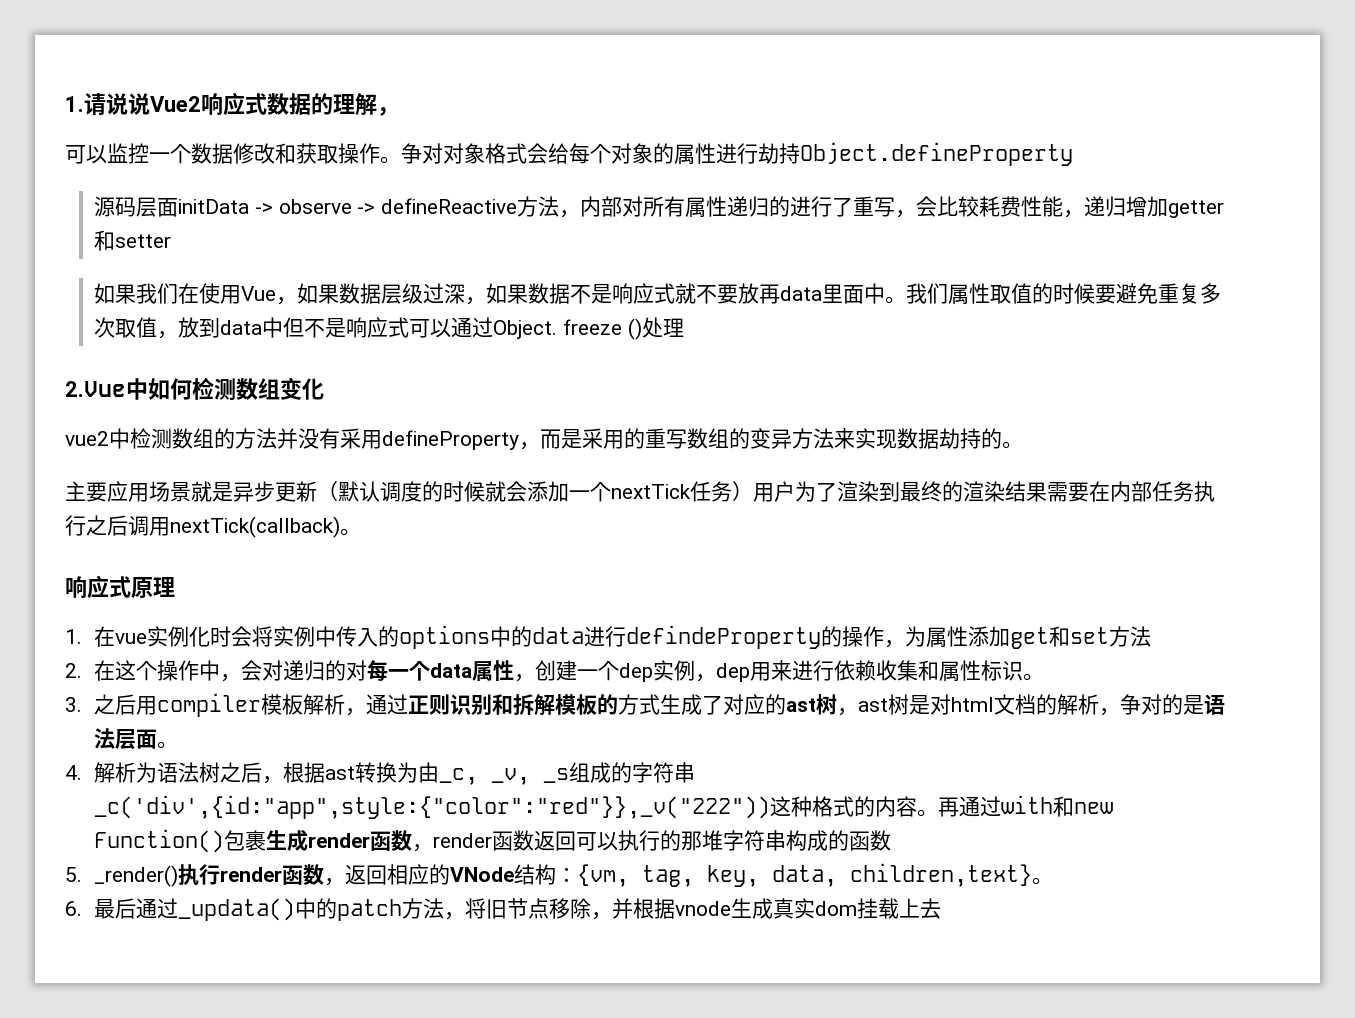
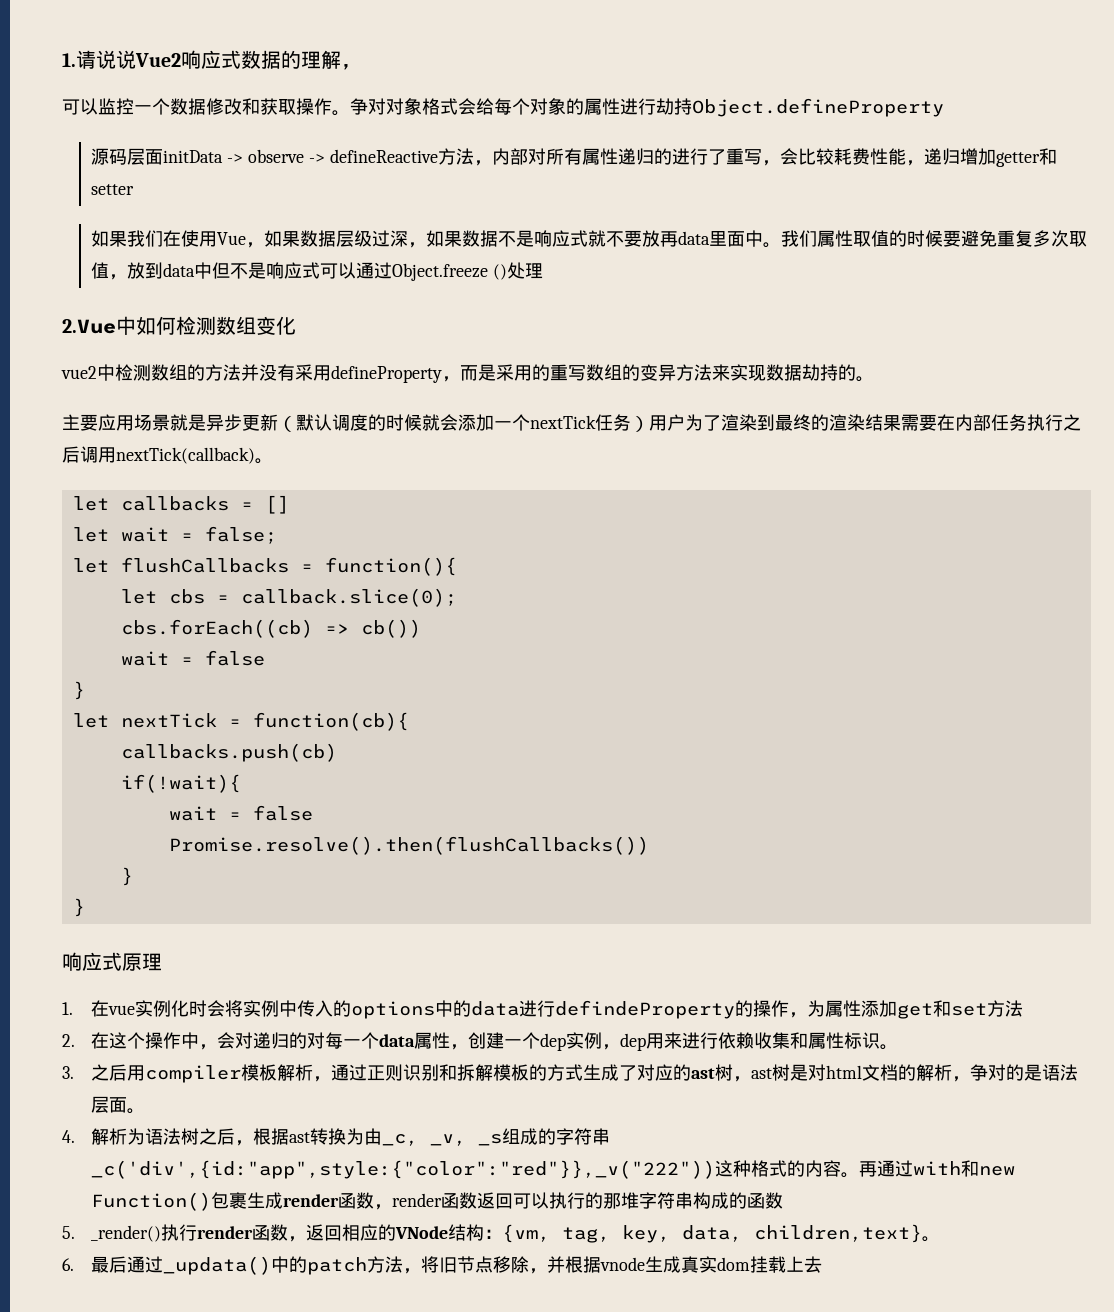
- 我们属性取值的时候要避免重复多次取值，放到data中但不是响应式可以通过Object. freeze ()处理
+ 我们属性取值的时候要避免重复多次取值，放到data中但不是响应式可以通过Object.freeze ()处理
+ let callbacks = []
+ let wait = false;
+ let flushCallbacks = function(){
+ let cbs = callback.slice(0);
+ cbs.forEach((cb) => cb())
+ wait = false
+ }
+ let nextTick = function(cb){
+ callbacks.push(cb)
+ if(!wait){
+ wait = false
+ Promise.resolve().then(flushCallbacks())
+ }
+ }

